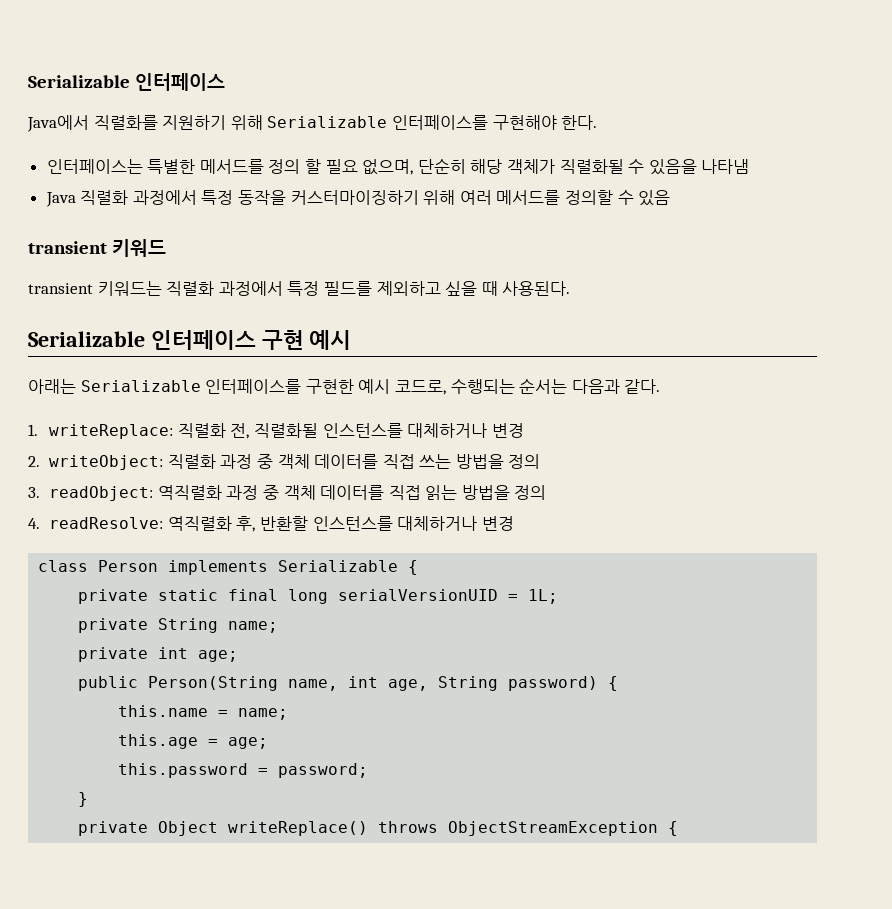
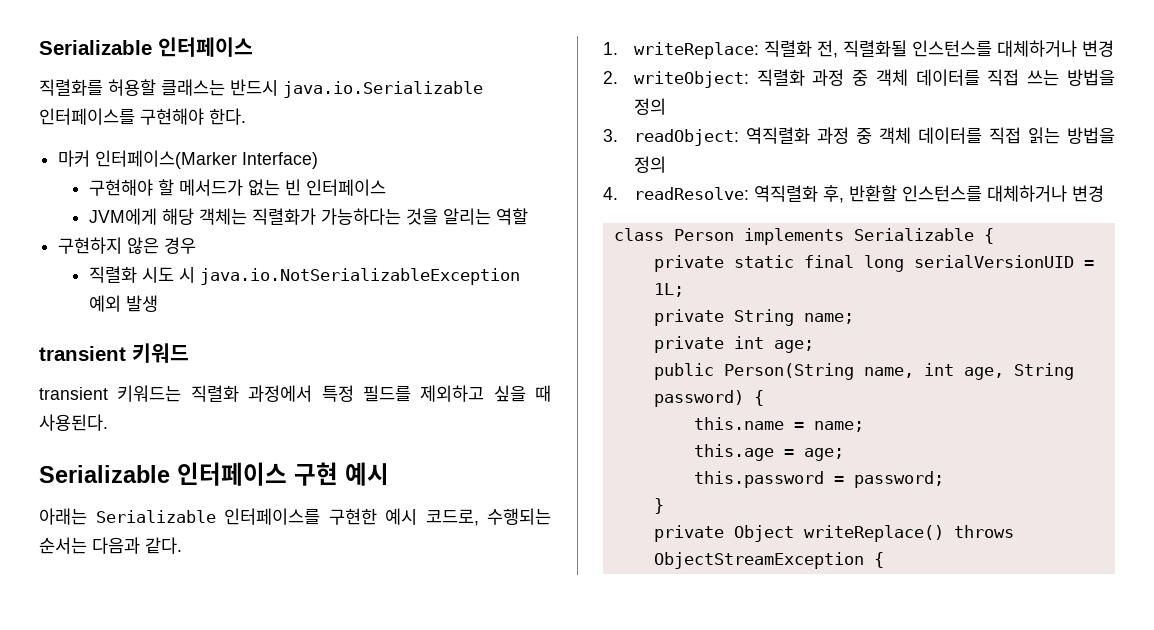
- Java에서 직렬화를 지원하기 위해 Serializable 인터페이스를 구현해야 한다.
- 인터페이스는 특별한 메서드를 정의 할 필요 없으며, 단순히 해당 객체가 직렬화될 수 있음을 나타냄
- Java 직렬화 과정에서 특정 동작을 커스터마이징하기 위해 여러 메서드를 정의할 수 있음
+ 직렬화를 허용할 클래스는 반드시 java.io.Serializable 인터페이스를 구현해야 한다.
+ 마커 인터페이스(Marker Interface)
+ 구현해야 할 메서드가 없는 빈 인터페이스
+ JVM에게 해당 객체는 직렬화가 가능하다는 것을 알리는 역할
+ 구현하지 않은 경우
+ 직렬화 시도 시 java.io.NotSerializableException 예외 발생

